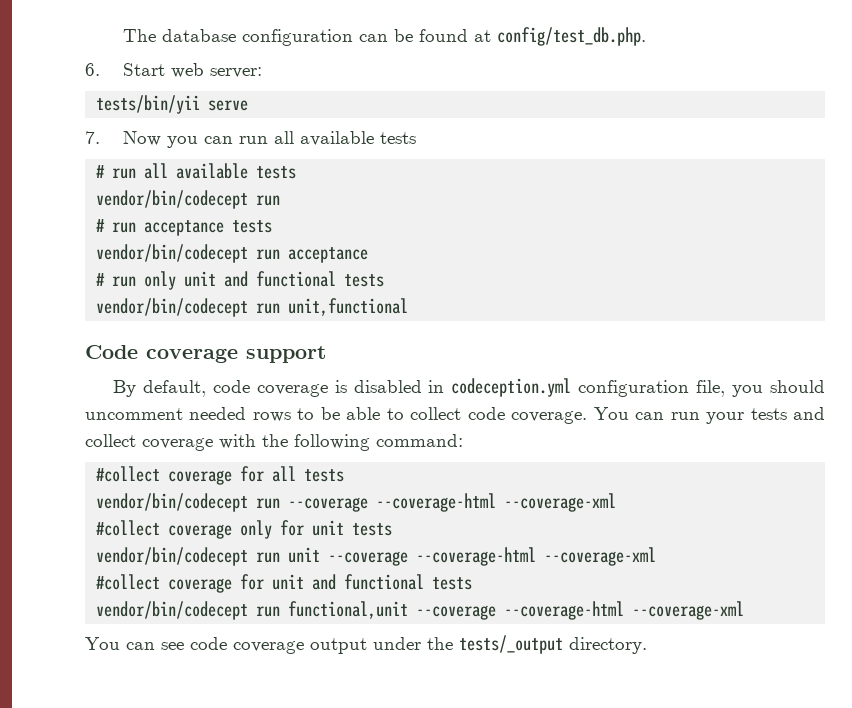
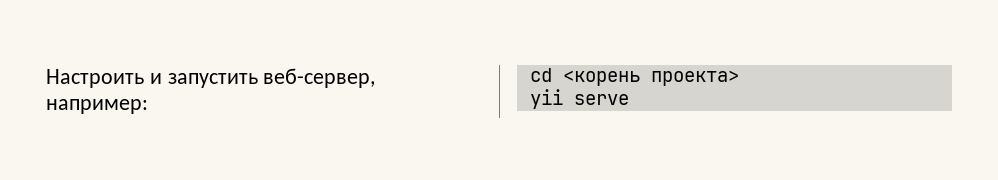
- The database configuration can be found at config/test_db.php.
- 6. Start web server:
- tests/bin/yii serve
- 7. Now you can run all available tests
- # run all available tests
- vendor/bin/codecept run
- # run acceptance tests
- vendor/bin/codecept run acceptance
- # run only unit and functional tests
- vendor/bin/codecept run unit,functional
- Code coverage support
- By default, code coverage is disabled in codeception.yml configuration file, you should uncomment needed rows to be able to collect code coverage. You can run your tests and collect coverage with the following command:
- #collect coverage for all tests
- vendor/bin/codecept run --coverage --coverage-html --coverage-xml
- #collect coverage only for unit tests
- vendor/bin/codecept run unit --coverage --coverage-html --coverage-xml
- #collect coverage for unit and functional tests
- vendor/bin/codecept run functional,unit --coverage --coverage-html --coverage-xml
- You can see code coverage output under the tests/_output directory.
+ Настроить и запустить веб-сервер, например:
+ cd <корень проекта>
+ yii serve

